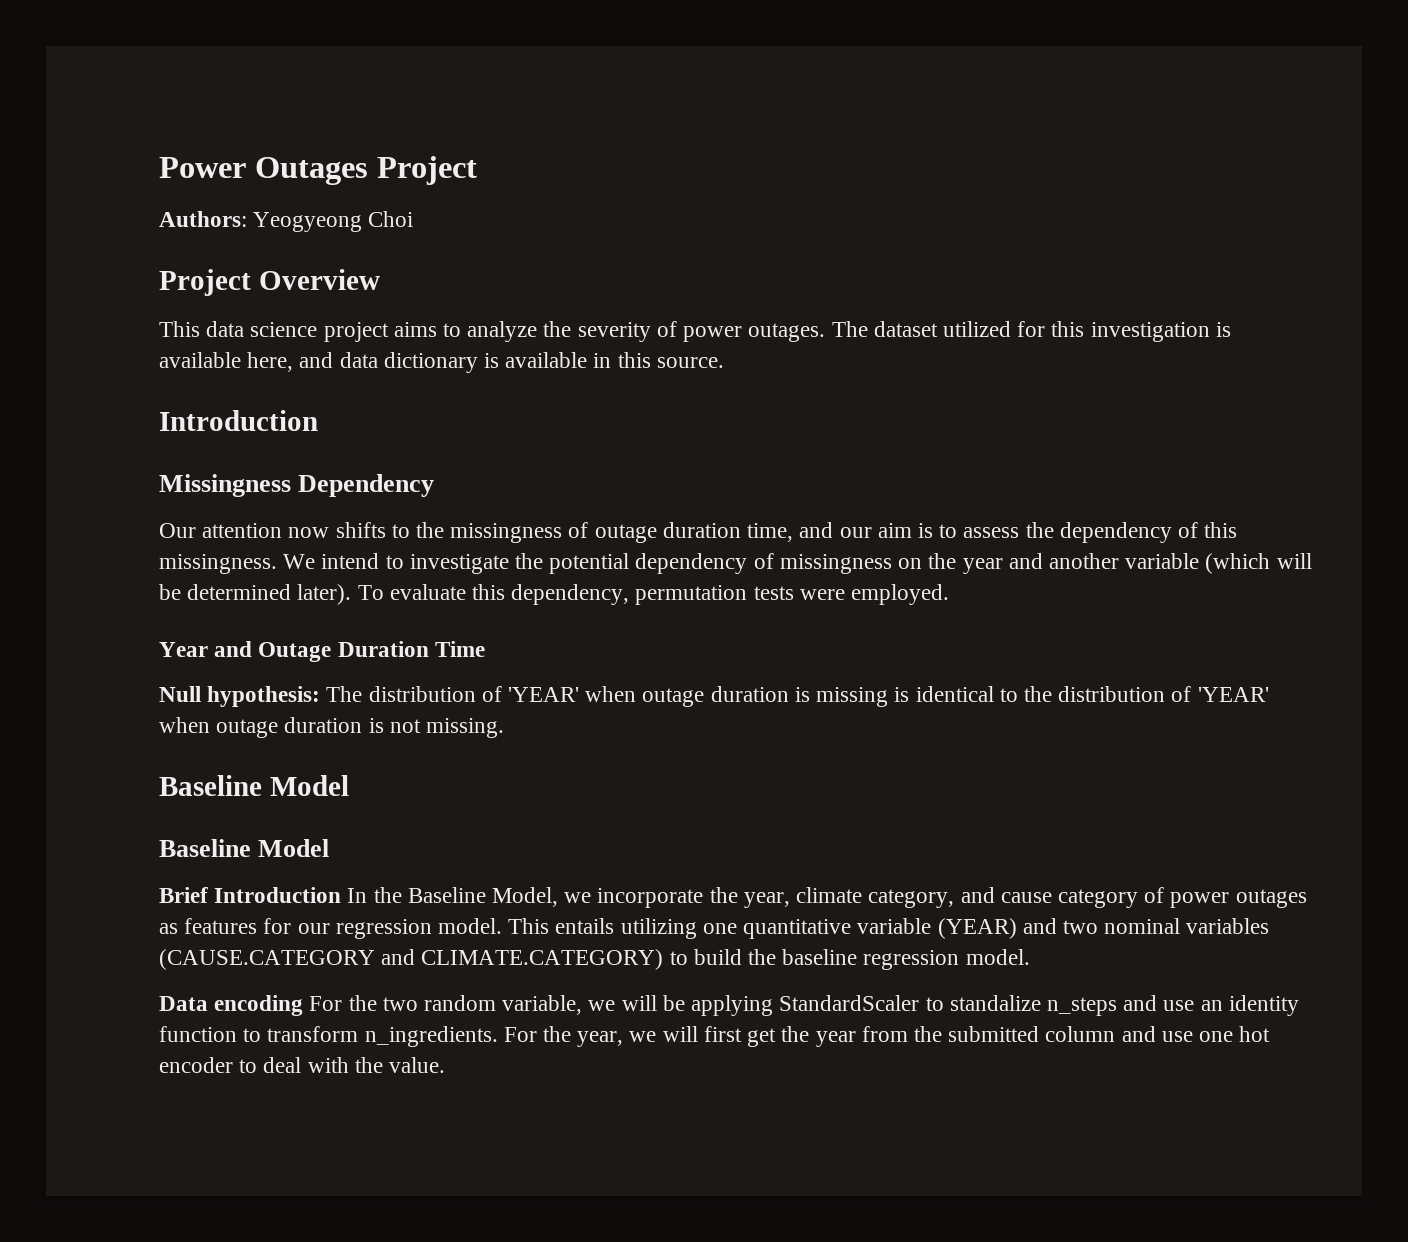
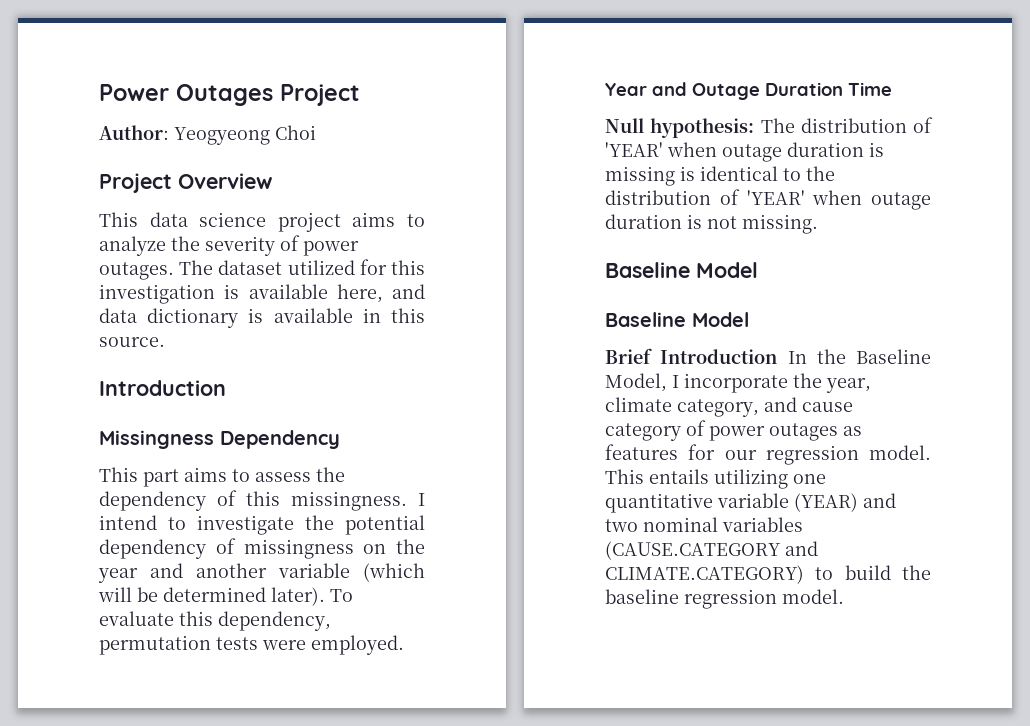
- Authors: Yeogyeong Choi
+ Author: Yeogyeong Choi
- Our attention now shifts to the missingness of outage duration time, and our aim is to assess the dependency of this missingness.
+ This part aims to assess the dependency of this missingness.
- We intend to investigate the potential dependency of missingness on the year and another variable (which will be determined later).
+ I intend to investigate the potential dependency of missingness on the year and another variable (which will be determined later).
- Brief Introduction In the Baseline Model, we incorporate the year, climate category, and cause category of power outages as features for our regression model.
+ Brief Introduction In the Baseline Model, I incorporate the year, climate category, and cause category of power outages as features for our regression model.
- Data encoding For the two random variable, we will be applying StandardScaler to standalize n_steps and use an identity function to transform n_ingredients. For the year, we will first get the year from the submitted column and use one hot encoder to deal with the value.

